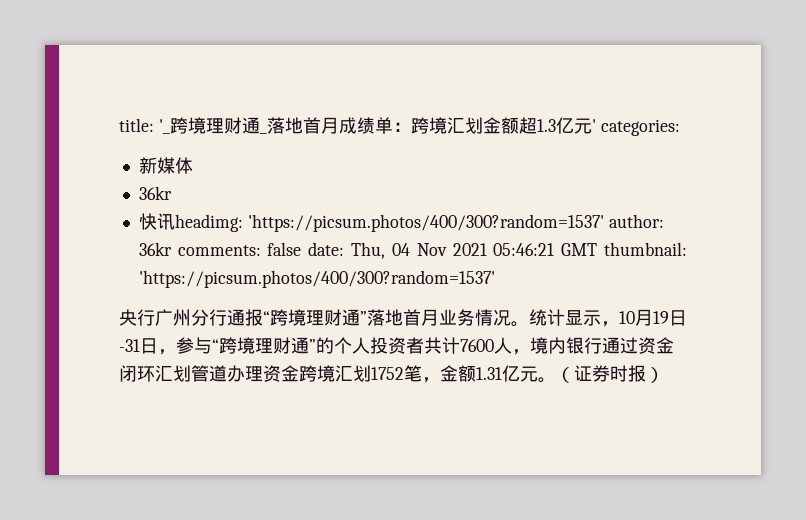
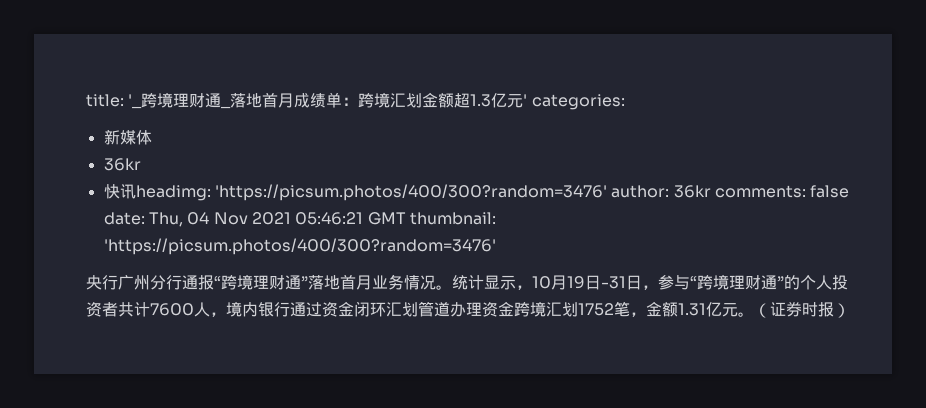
- 快讯headimg: 'https://picsum.photos/400/300?random=1537' author: 36kr comments: false date: Thu, 04 Nov 2021 05:46:21 GMT thumbnail: 'https://picsum.photos/400/300?random=1537'
+ 快讯headimg: 'https://picsum.photos/400/300?random=3476' author: 36kr comments: false date: Thu, 04 Nov 2021 05:46:21 GMT thumbnail: 'https://picsum.photos/400/300?random=3476'

